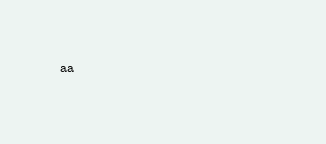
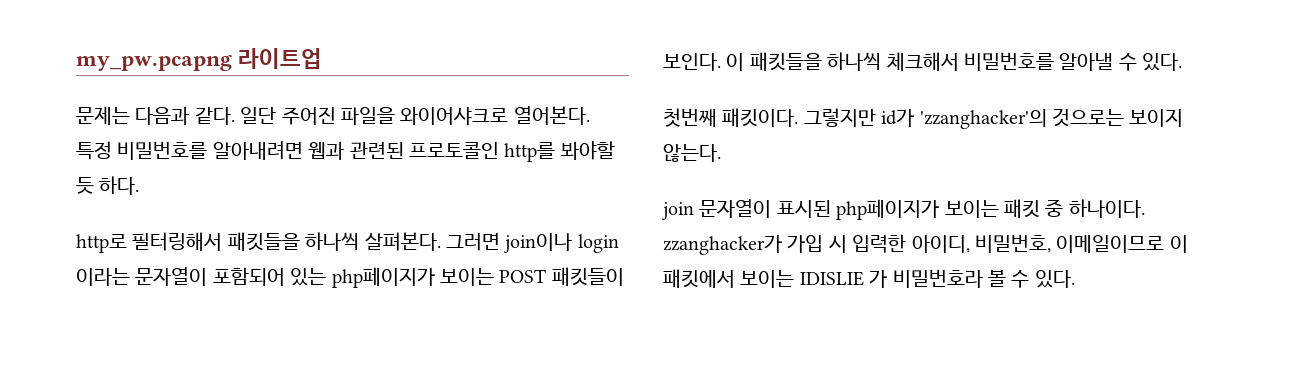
- aa
+ my_pw.pcapng 라이트업
+ 문제는 다음과 같다. 일단 주어진 파일을 와이어샤크로 열어본다. 특정 비밀번호를 알아내려면 웹과 관련된 프로토콜인 http를 봐야할 듯 하다.
+ http로 필터링해서 패킷들을 하나씩 살펴본다. 그러면 join이나 login 이라는 문자열이 포함되어 있는 php페이지가 보이는 POST 패킷들이 보인다. 이 패킷들을 하나씩 체크해서 비밀번호를 알아낼 수 있다.
+ 첫번째 패킷이다. 그렇지만 id가 'zzanghacker'의 것으로는 보이지 않는다.
+ join 문자열이 표시된 php페이지가 보이는 패킷 중 하나이다. zzanghacker가 가입 시 입력한 아이디, 비밀번호, 이메일이므로 이 패킷에서 보이는 IDISLIE 가 비밀번호라 볼 수 있다.

